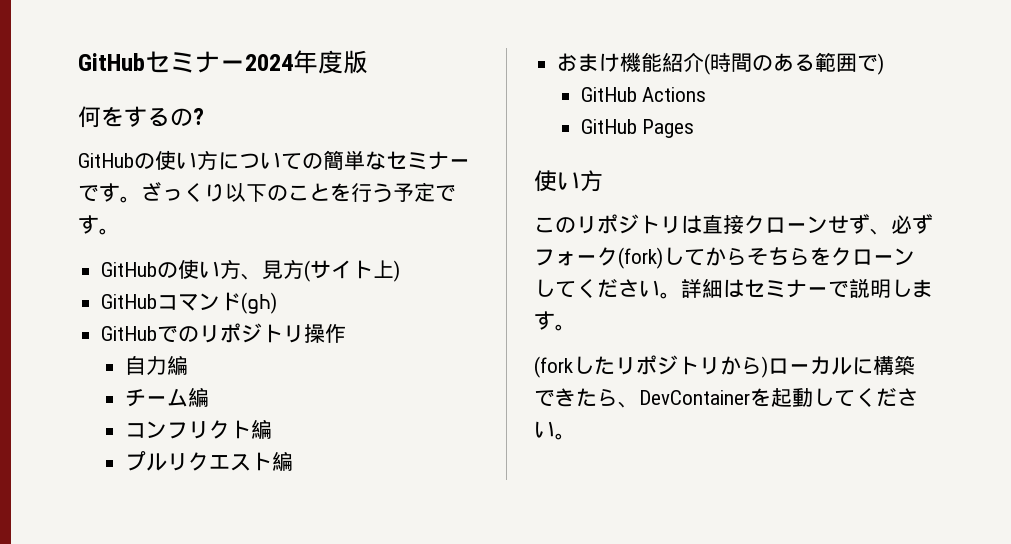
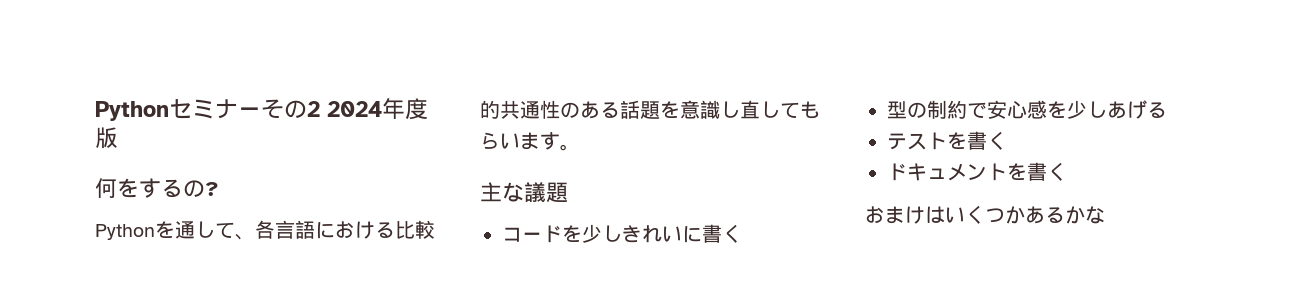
- GitHubセミナー2024年度版
+ Pythonセミナーその2 2024年度版
- GitHubの使い方についての簡単なセミナーです。ざっくり以下のことを行う予定です。
- GitHubの使い方、見方(サイト上)
- GitHubコマンド(gh)
- GitHubでのリポジトリ操作
- 自力編
- チーム編
- コンフリクト編
- プルリクエスト編
- おまけ機能紹介(時間のある範囲で)
- GitHub Actions
- GitHub Pages
- 使い方
- このリポジトリは直接クローンせず、必ずフォーク(fork)してからそちらをクローンしてください。詳細はセミナーで説明します。
- (forkしたリポジトリから)ローカルに構築できたら、DevContainerを起動してください。
+ Pythonを通して、各言語における比較的共通性のある話題を意識し直してもらいます。
+ 主な議題
+ コードを少しきれいに書く
+ 型の制約で安心感を少しあげる
+ テストを書く
+ ドキュメントを書く
+ おまけはいくつかあるかな

